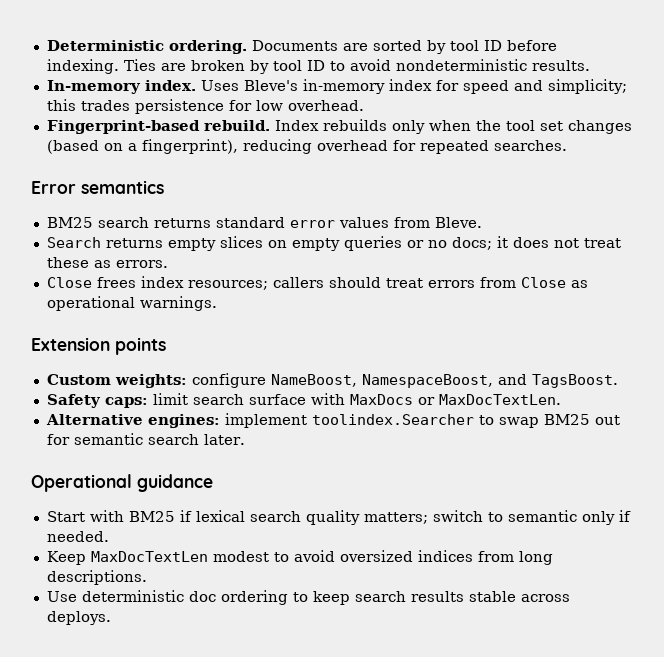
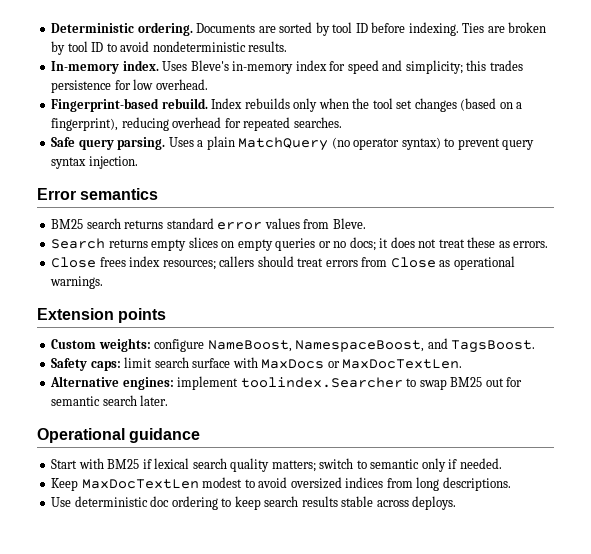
+ Safe query parsing. Uses a plain MatchQuery (no operator syntax) to prevent query syntax injection.

